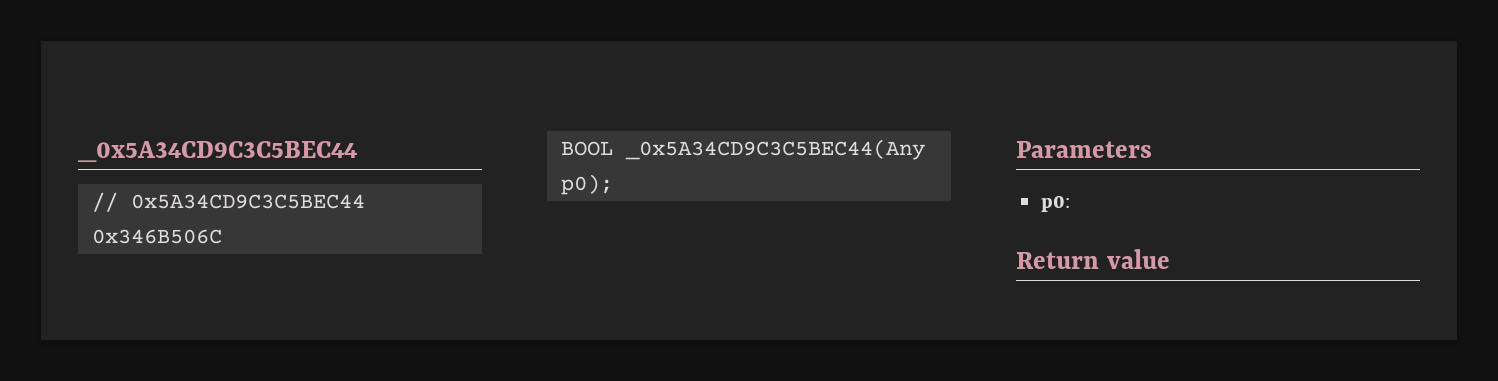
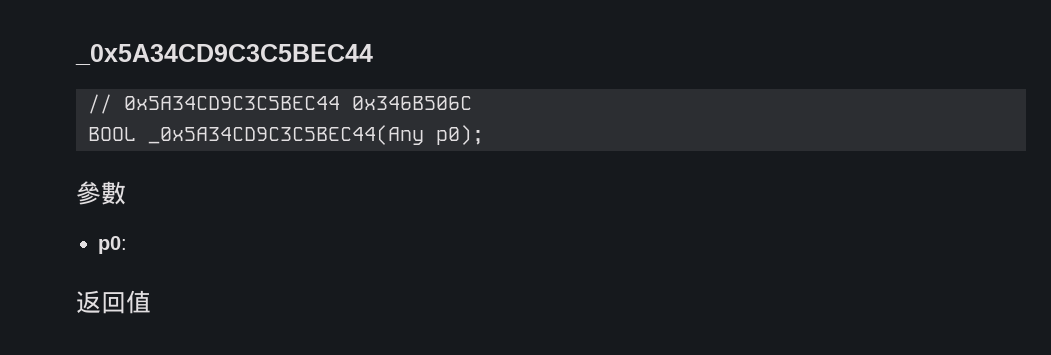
- Parameters
+ 參數
- Return value
+ 返回值

